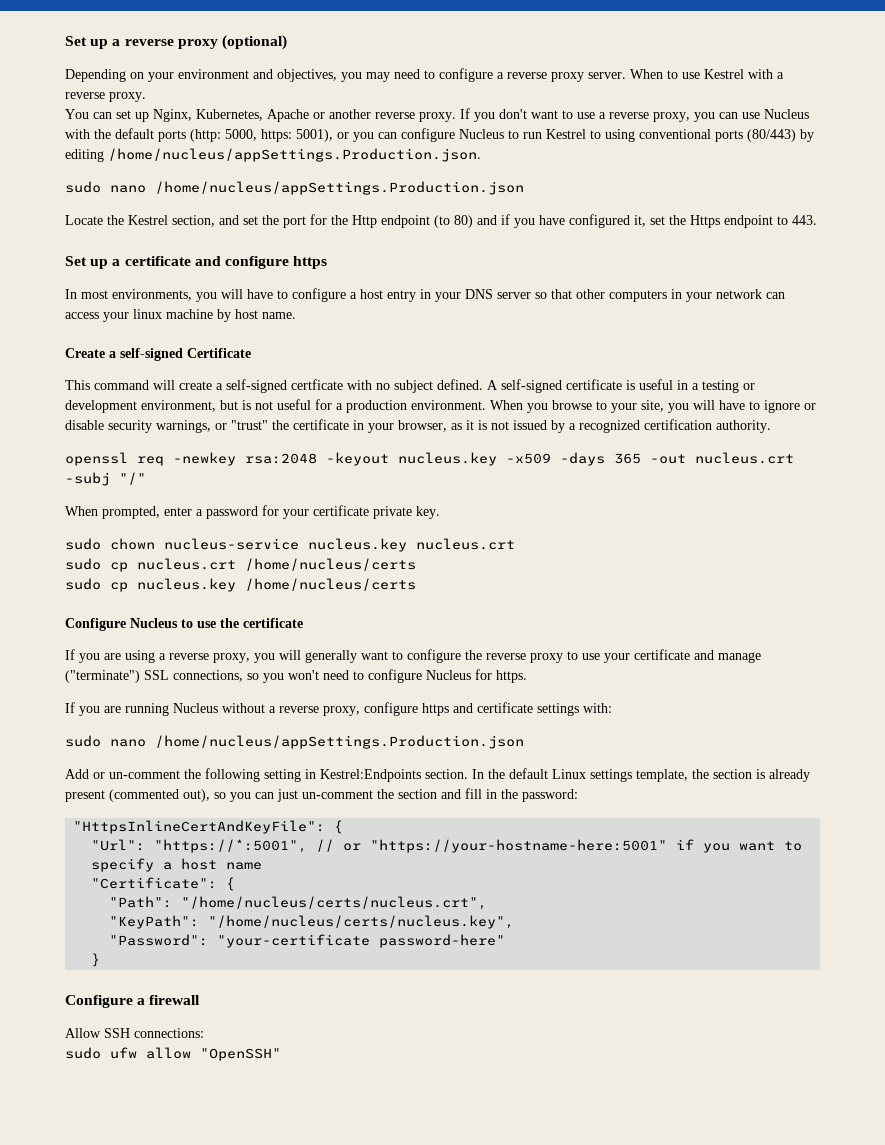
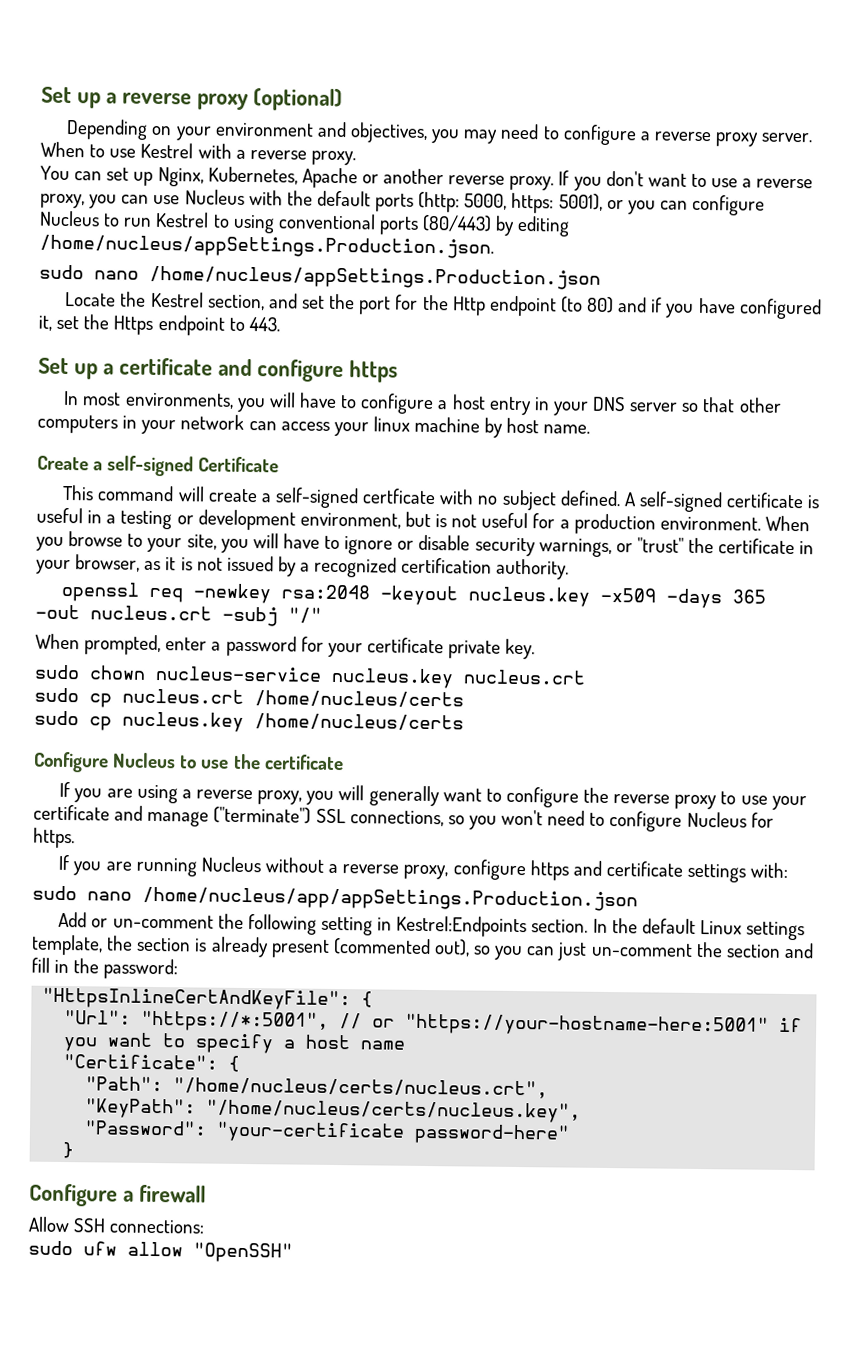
  If you are running Nucleus without a reverse proxy, configure https and certificate settings with:
- sudo nano /home/nucleus/appSettings.Production.json
+ sudo nano /home/nucleus/app/appSettings.Production.json

